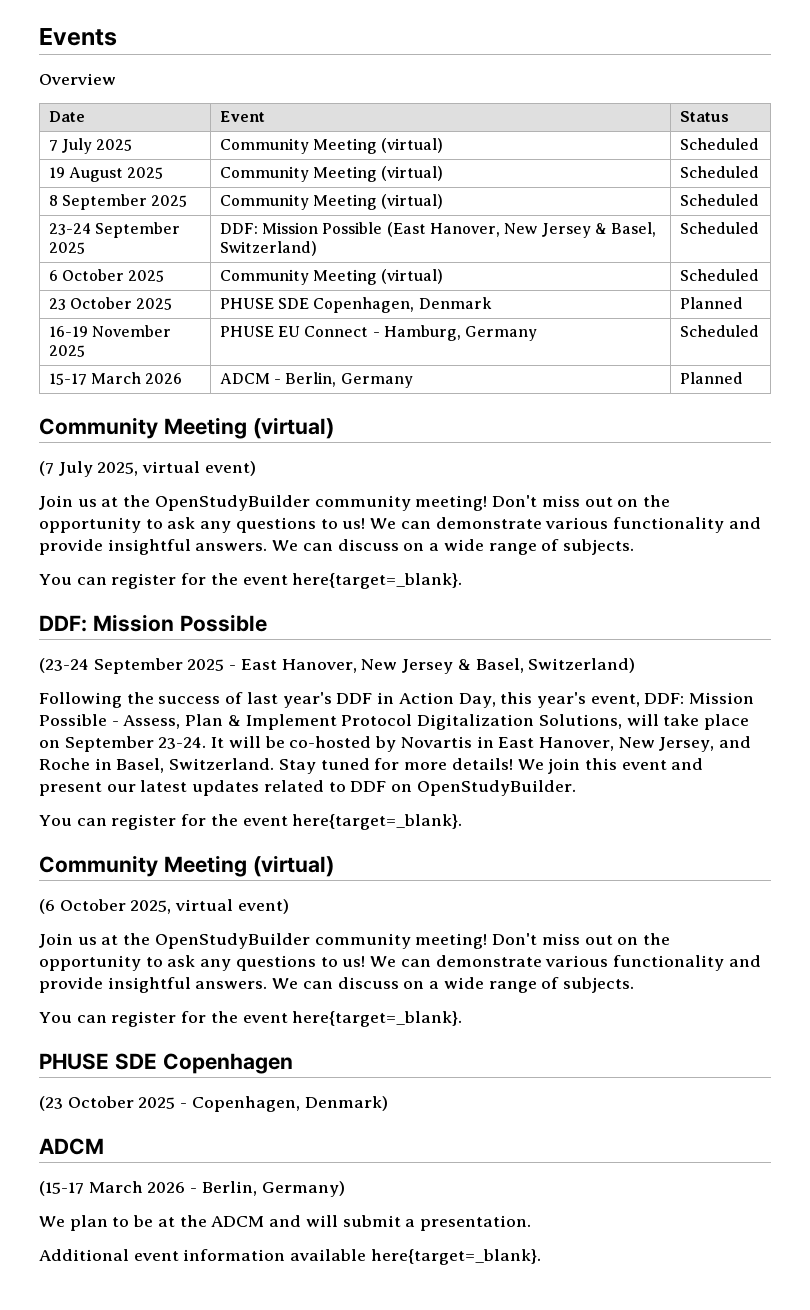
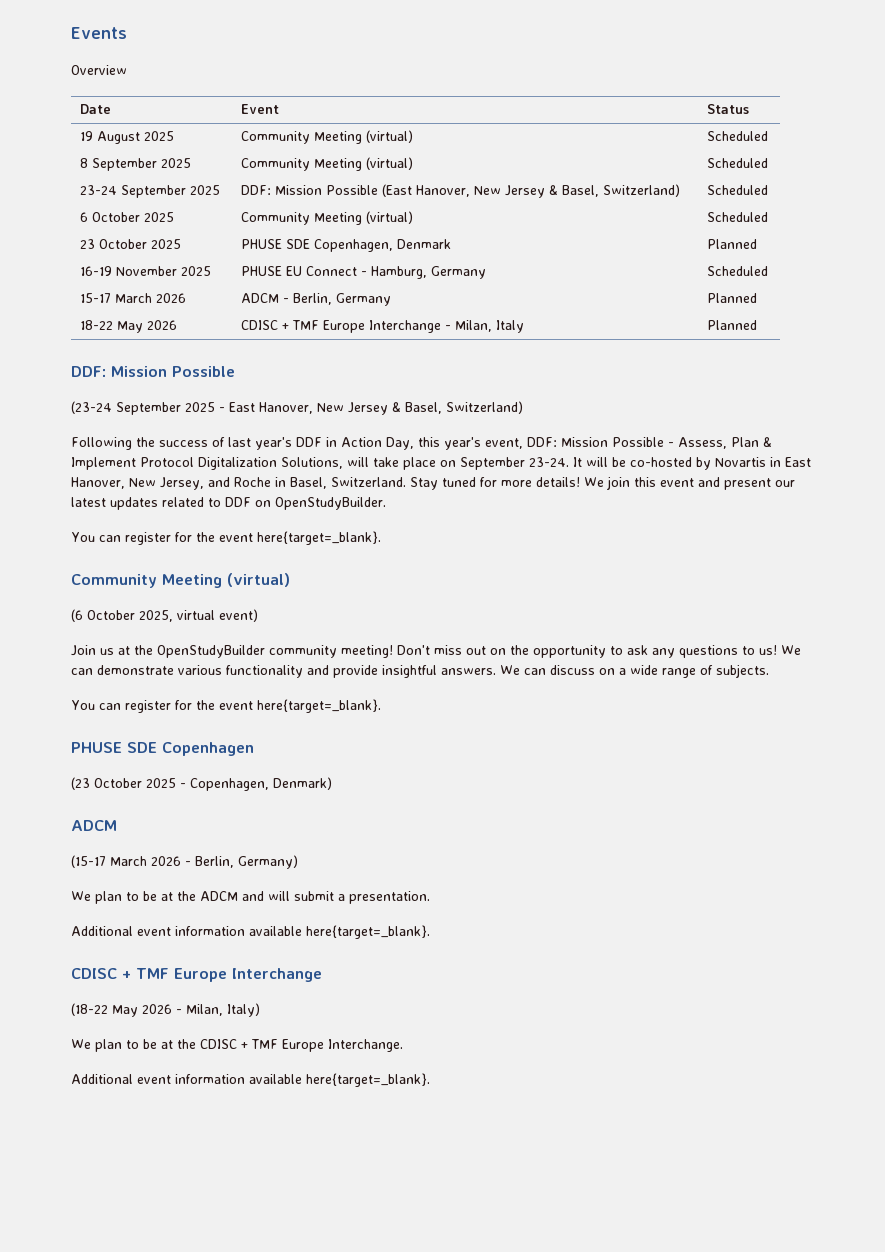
- 7 July 2025 | Community Meeting (virtual) | Scheduled
  15-17 March 2026 | ADCM - Berlin, Germany | Planned
- Community Meeting (virtual)
- (7 July 2025, virtual event)
- Join us at the OpenStudyBuilder community meeting! Don't miss out on the opportunity to ask any questions to us! We can demonstrate various functionality and provide insightful answers. We can discuss on a wide range of subjects.
- You can register for the event here{target=_blank}.
+ 18-22 May 2026 | CDISC + TMF Europe Interchange - Milan, Italy | Planned
  We plan to be at the ADCM and will submit a presentation.
+ Additional event information available here{target=_blank}.
+ CDISC + TMF Europe Interchange
+ (18-22 May 2026 - Milan, Italy)
+ We plan to be at the CDISC + TMF Europe Interchange.

